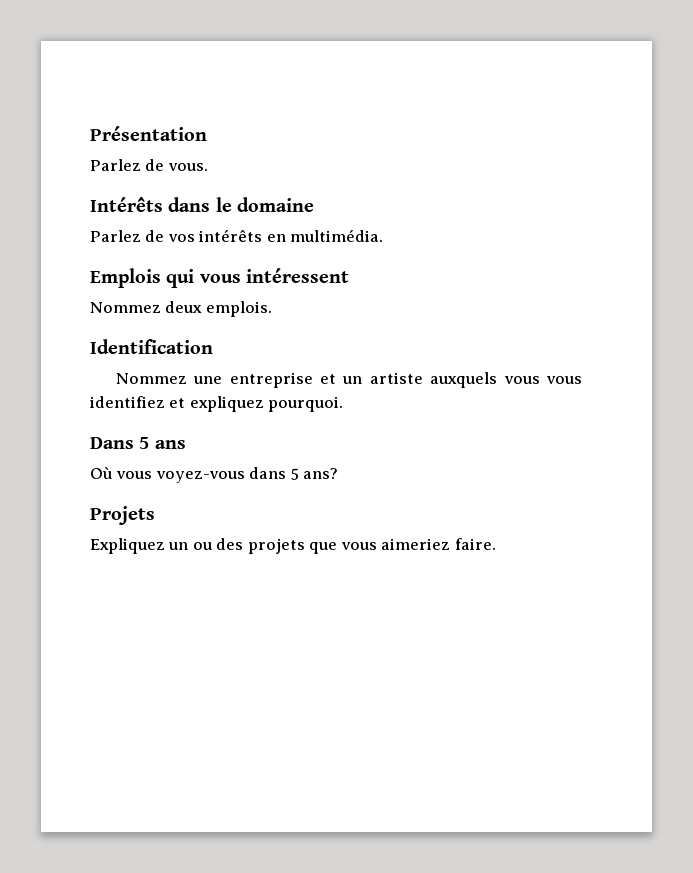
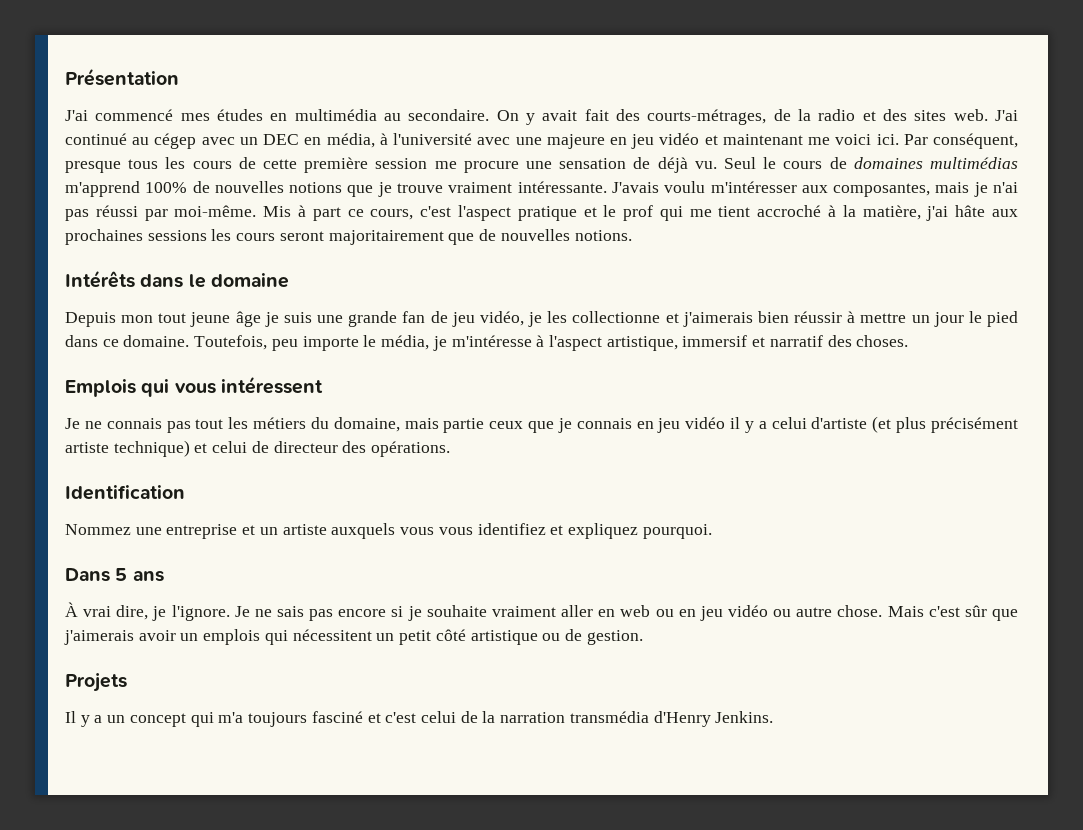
- Parlez de vous.
+ J'ai commencé mes études en multimédia au secondaire. On y avait fait des courts-métrages, de la radio et des sites web. J'ai continué au cégep avec un DEC en média, à l'université avec une majeure en jeu vidéo et maintenant me voici ici. Par conséquent, presque tous les cours de cette première session me procure une sensation de déjà vu. Seul le cours de domaines multimédias m'apprend 100% de nouvelles notions que je trouve vraiment intéressante. J'avais voulu m'intéresser aux composantes, mais je n'ai pas réussi par moi-même. Mis à part ce cours, c'est l'aspect pratique et le prof qui me tient accroché à la matière, j'ai hâte aux prochaines sessions les cours seront majoritairement que de nouvelles notions.
  Intérêts dans le domaine
- Parlez de vos intérêts en multimédia.
+ Depuis mon tout jeune âge je suis une grande fan de jeu vidéo, je les collectionne et j'aimerais bien réussir à mettre un jour le pied dans ce domaine. Toutefois, peu importe le média, je m'intéresse à l'aspect artistique, immersif et narratif des choses.
  Emplois qui vous intéressent
- Nommez deux emplois.
+ Je ne connais pas tout les métiers du domaine, mais partie ceux que je connais en jeu vidéo il y a celui d'artiste (et plus précisément artiste technique) et celui de directeur des opérations.
- Où vous voyez-vous dans 5 ans?
+ À vrai dire, je l'ignore. Je ne sais pas encore si je souhaite vraiment aller en web ou en jeu vidéo ou autre chose. Mais c'est sûr que j'aimerais avoir un emplois qui nécessitent un petit côté artistique ou de gestion.
  Projets
- Expliquez un ou des projets que vous aimeriez faire.
+ Il y a un concept qui m'a toujours fasciné et c'est celui de la narration transmédia d'Henry Jenkins.

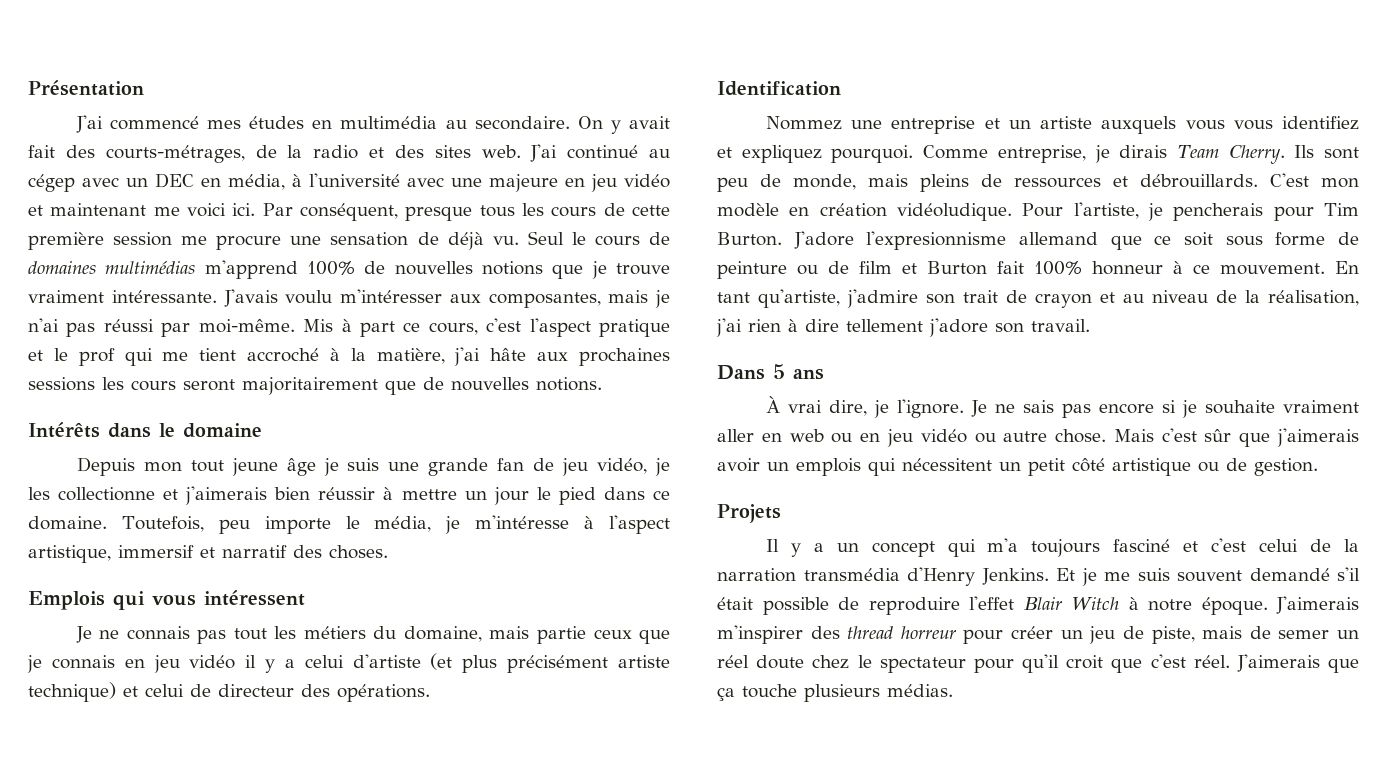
+ Comme entreprise, je dirais Team Cherry. Ils sont peu de monde, mais pleins de ressources et débrouillards. C'est mon modèle en création vidéoludique. Pour l'artiste, je pencherais pour Tim Burton. J'adore l'expresionnisme allemand que ce soit sous forme de peinture ou de film et Burton fait 100% honneur à ce mouvement. En tant qu'artiste, j'admire son trait de crayon et au niveau de la réalisation, j'ai rien à dire tellement j'adore son travail.
+ Et je me suis souvent demandé s'il était possible de reproduire l'effet Blair Witch à notre époque. J'aimerais m'inspirer des thread horreur pour créer un jeu de piste, mais de semer un réel doute chez le spectateur pour qu'il croit que c'est réel. J'aimerais que ça touche plusieurs médias.

